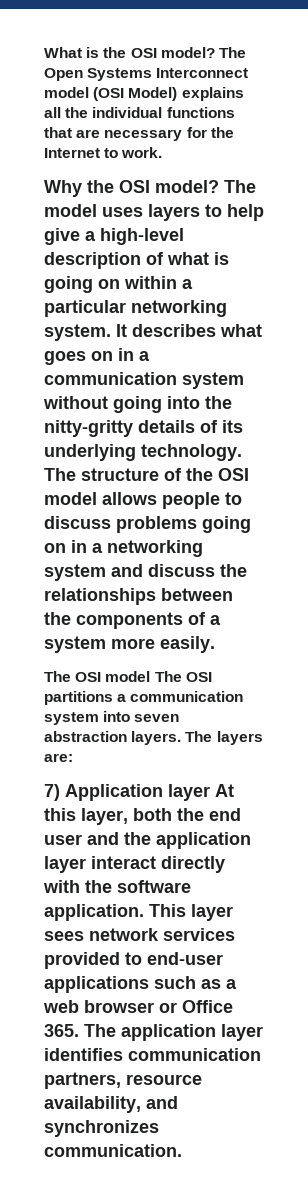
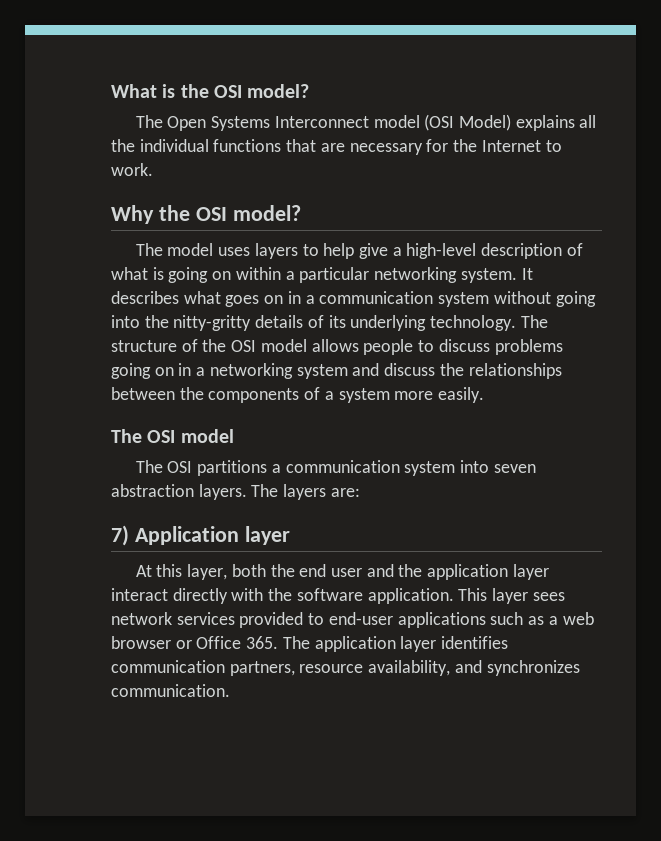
- What is the OSI model? The Open Systems Interconnect model (OSI Model) explains all the individual functions that are necessary for the Internet to work.
+ What is the OSI model?
+ The Open Systems Interconnect model (OSI Model) explains all the individual functions that are necessary for the Internet to work.
- Why the OSI model? The model uses layers to help give a high-level description of what is going on within a particular networking system.
+ Why the OSI model?
+ The model uses layers to help give a high-level description of what is going on within a particular networking system.
- The OSI model The OSI partitions a communication system into seven abstraction layers.
+ The OSI model
+ The OSI partitions a communication system into seven abstraction layers.
- 7) Application layer At this layer, both the end user and the application layer interact directly with the software application.
+ 7) Application layer
+ At this layer, both the end user and the application layer interact directly with the software application.

